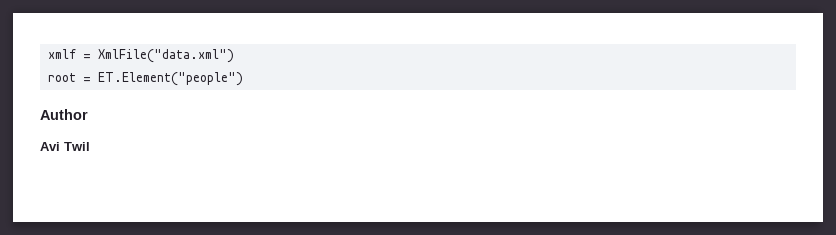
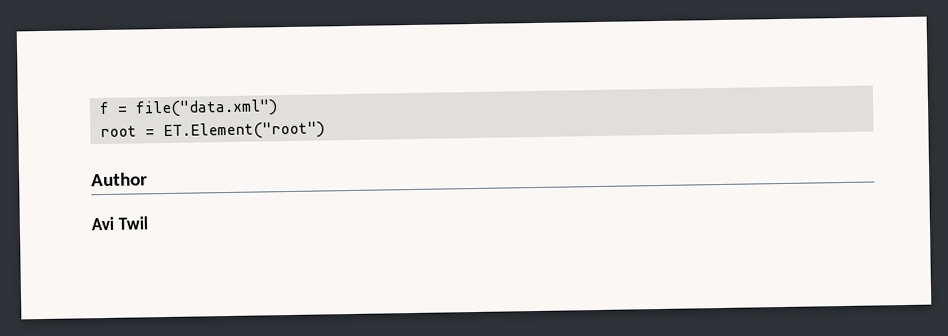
- xmlf = XmlFile("data.xml")
+ f = file("data.xml")
- root = ET.Element("people")
+ root = ET.Element("root")

